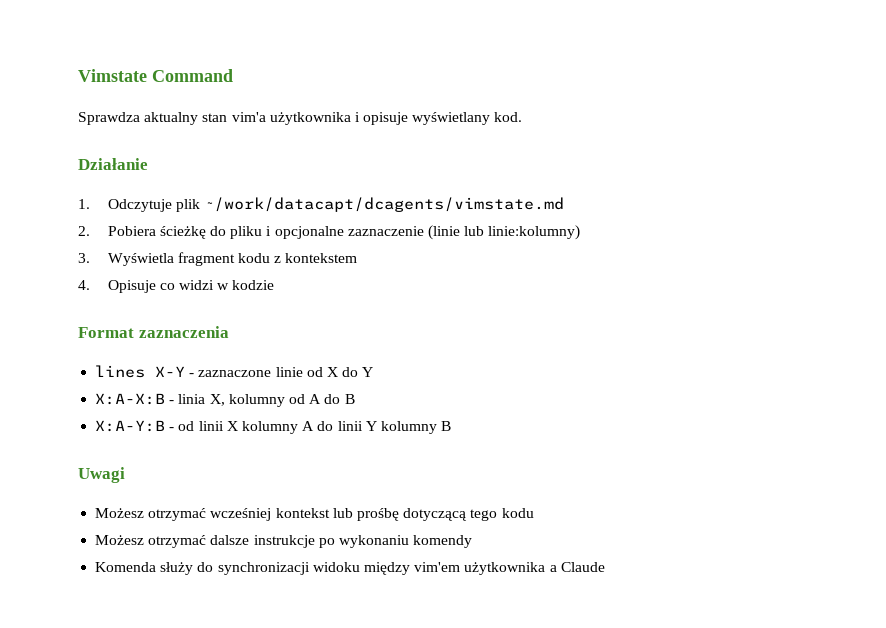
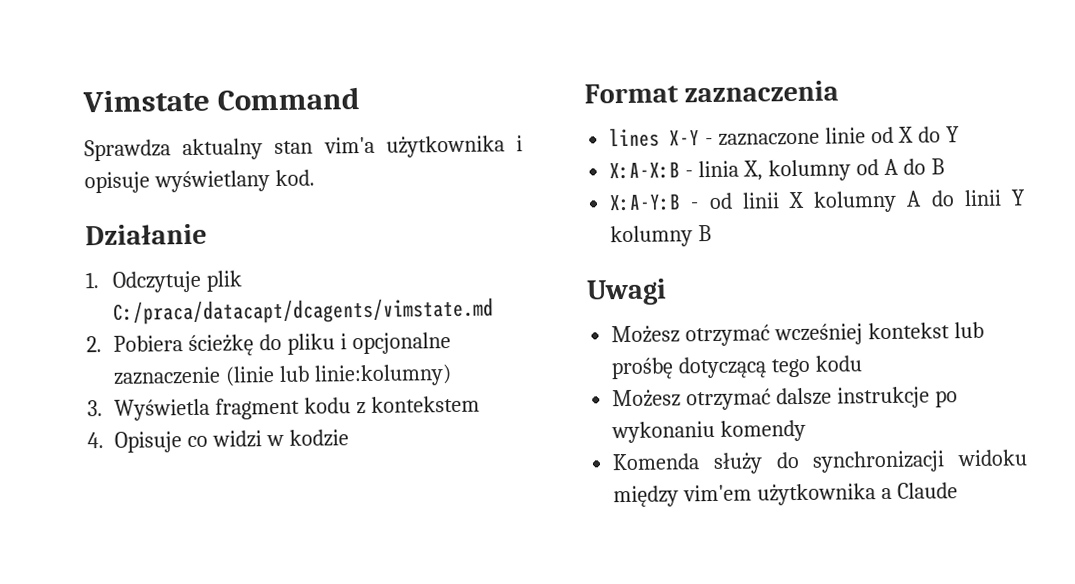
- 1. Odczytuje plik ~/work/datacapt/dcagents/vimstate.md
+ 1. Odczytuje plik C:/praca/datacapt/dcagents/vimstate.md

